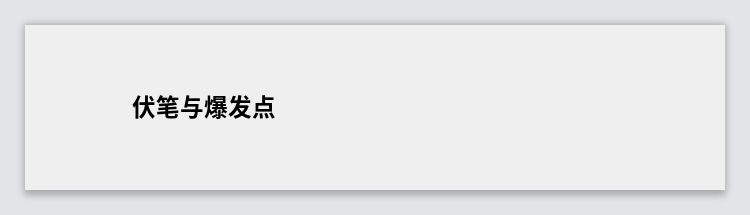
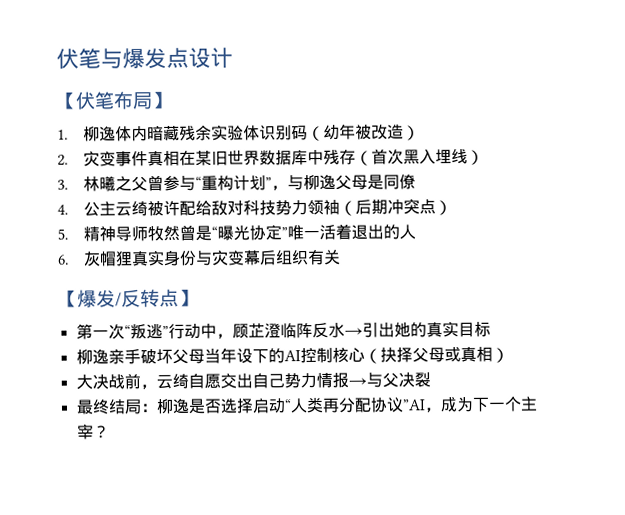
- 伏笔与爆发点
+ 伏笔与爆发点设计
+ 【伏笔布局】
+ 1.柳逸体内暗藏残余实验体识别码（幼年被改造）
+ 2.灾变事件真相在某旧世界数据库中残存（首次黑入埋线）
+ 3.林曦之父曾参与“重构计划”，与柳逸父母是同僚
+ 4.公主云绮被许配给敌对科技势力领袖（后期冲突点）
+ 5.精神导师牧然曾是“曝光协定”唯一活着退出的人
+ 6.灰帽狸真实身份与灾变幕后组织有关
+ 【爆发/反转点】
+ 第一次“叛逃”行动中，顾芷澄临阵反水→引出她的真实目标
+ 柳逸亲手破坏父母当年设下的AI控制核心（抉择父母或真相）
+ 大决战前，云绮自愿交出自己势力情报→与父决裂
+ 最终结局：柳逸是否选择启动“人类再分配协议”AI，成为下一个主宰？

